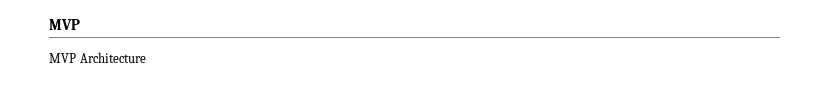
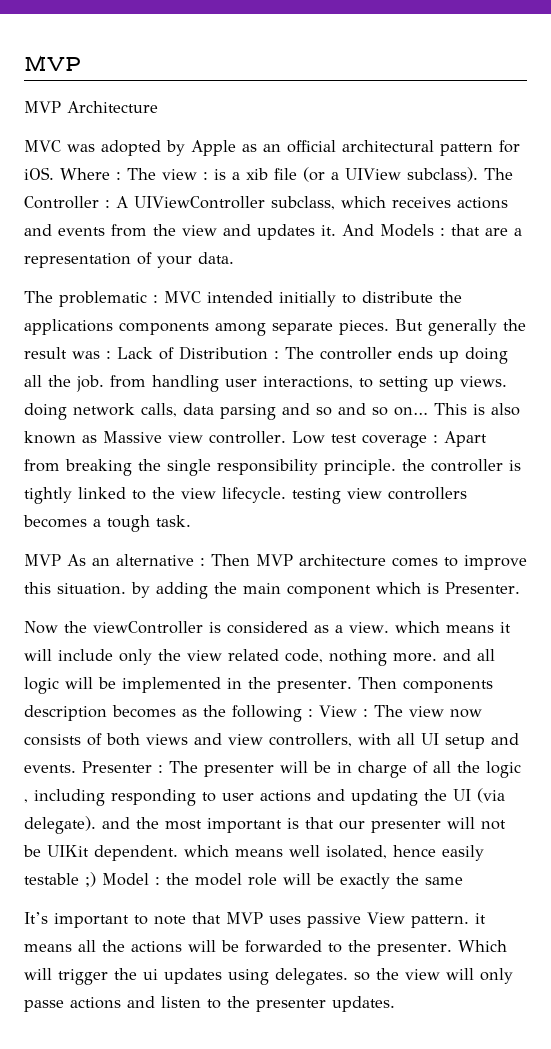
+ MVC was adopted by Apple as an official architectural pattern for iOS. Where : The view : is a xib file (or a UIView subclass). The Controller : A UIViewController subclass, which receives actions and events from the view and updates it. And Models : that are a representation of your data.
+ The problematic : MVC intended initially to distribute the applications components among separate pieces. But generally the result was : Lack of Distribution : The controller ends up doing all the job. from handling user interactions, to setting up views. doing network calls, data parsing and so and so on… This is also known as Massive view controller. Low test coverage : Apart from breaking the single responsibility principle. the controller is tightly linked to the view lifecycle. testing view controllers becomes a tough task.
+ MVP As an alternative : Then MVP architecture comes to improve this situation. by adding the main component which is Presenter.
+ Now the viewController is considered as a view. which means it will include only the view related code, nothing more. and all logic will be implemented in the presenter. Then components description becomes as the following : View : The view now consists of both views and view controllers, with all UI setup and events. Presenter : The presenter will be in charge of all the logic , including responding to user actions and updating the UI (via delegate). and the most important is that our presenter will not be UIKit dependent. which means well isolated, hence easily testable ;) Model : the model role will be exactly the same
+ It’s important to note that MVP uses passive View pattern. it means all the actions will be forwarded to the presenter. Which will trigger the ui updates using delegates. so the view will only passe actions and listen to the presenter updates.

